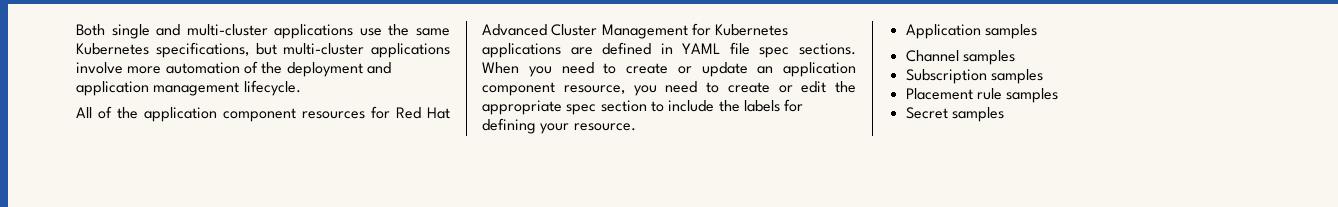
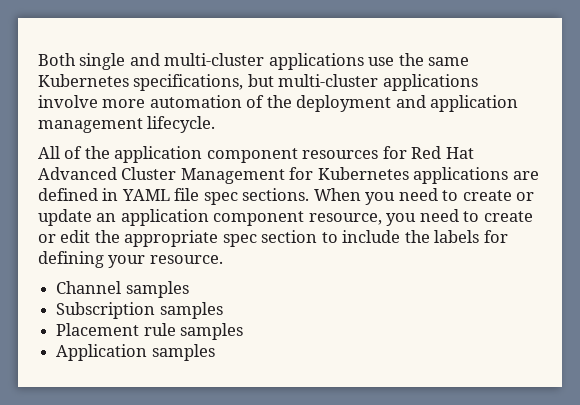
- Application samples
- Secret samples
+ Application samples

